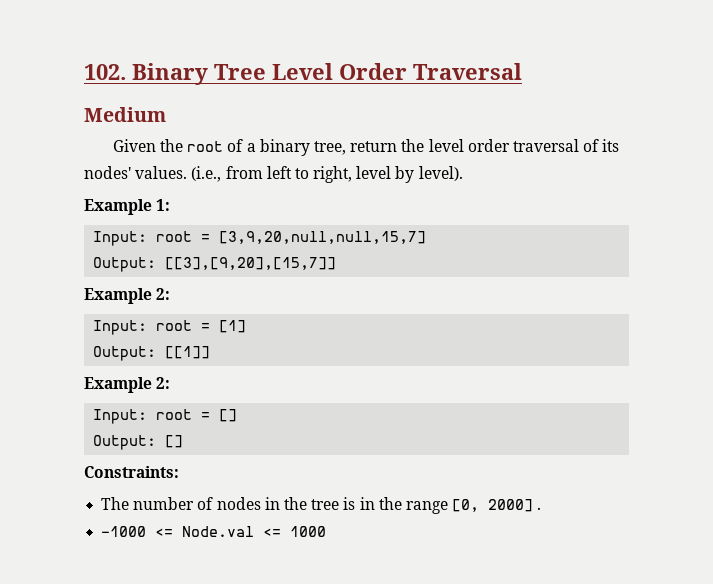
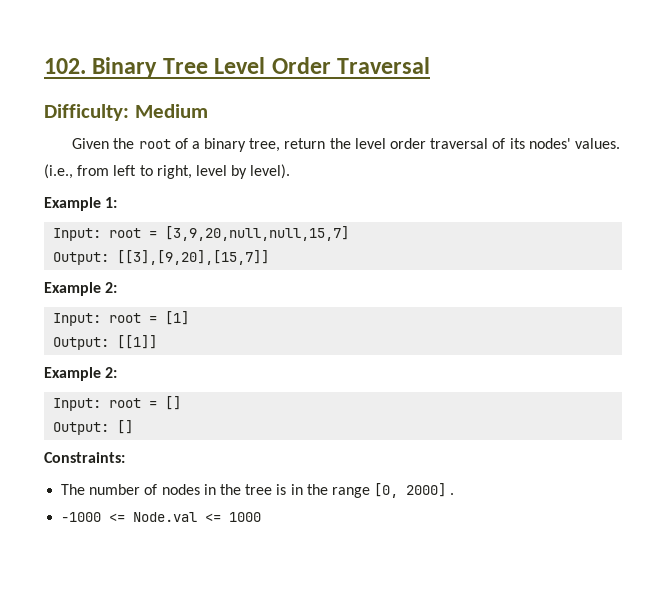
- Medium
+ Difficulty: Medium

